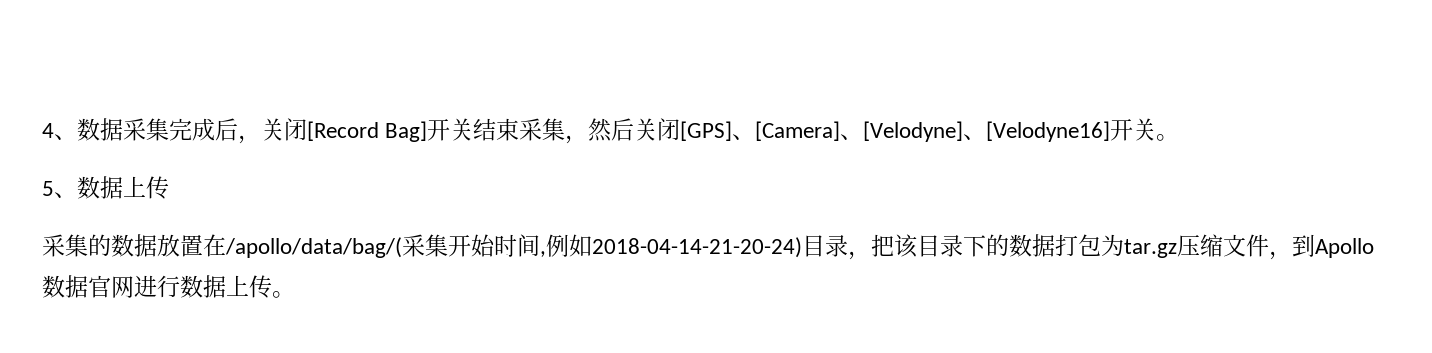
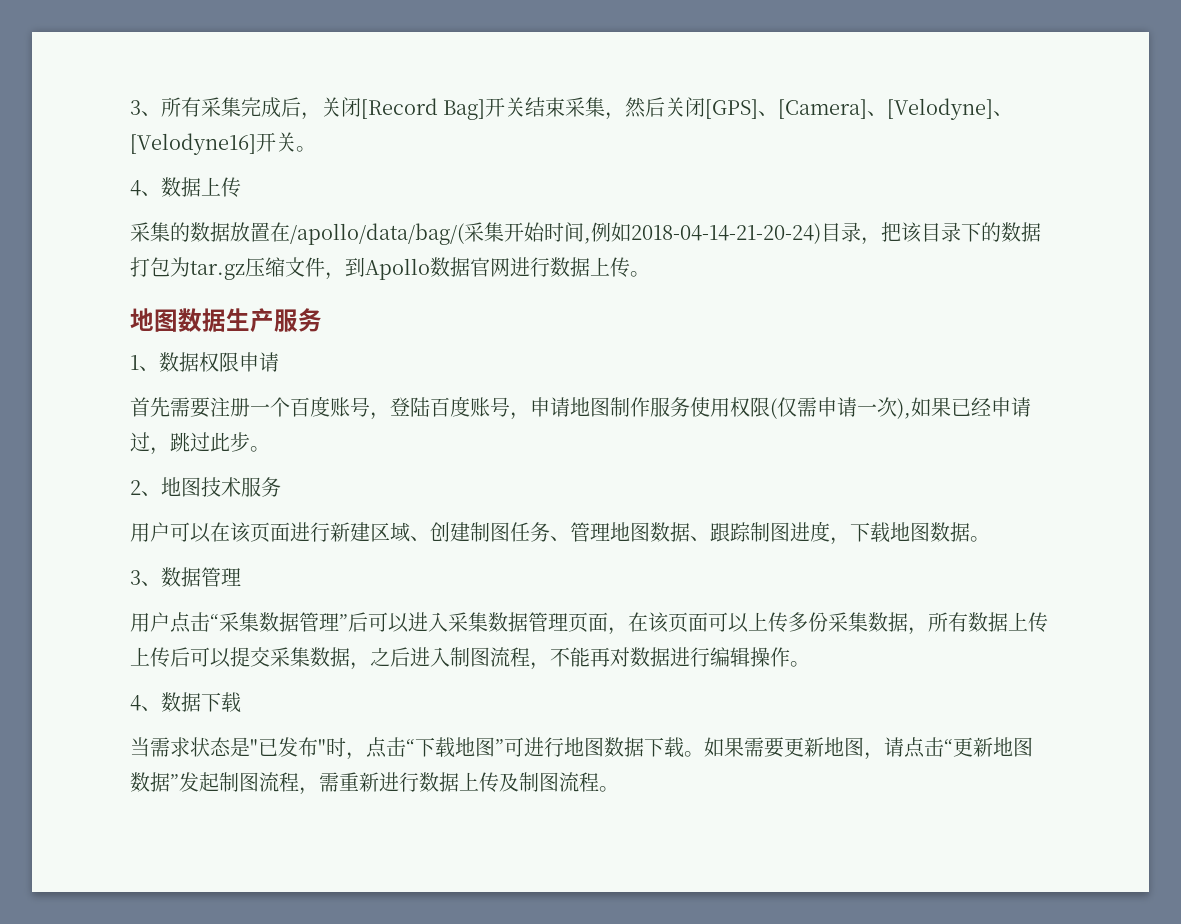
- 4、数据采集完成后，关闭[Record Bag]开关结束采集，然后关闭[GPS]、[Camera]、[Velodyne]、[Velodyne16]开关。
+ 3、所有采集完成后，关闭[Record Bag]开关结束采集，然后关闭[GPS]、[Camera]、[Velodyne]、[Velodyne16]开关。
- 5、数据上传
+ 4、数据上传
+ 地图数据生产服务
+ 1、数据权限申请
+ 首先需要注册一个百度账号，登陆百度账号，申请地图制作服务使用权限(仅需申请一次),如果已经申请过，跳过此步。
+ 2、地图技术服务
+ 用户可以在该页面进行新建区域、创建制图任务、管理地图数据、跟踪制图进度，下载地图数据。
+ 3、数据管理
+ 用户点击“采集数据管理”后可以进入采集数据管理页面，在该页面可以上传多份采集数据，所有数据上传上传后可以提交采集数据，之后进入制图流程，不能再对数据进行编辑操作。
+ 4、数据下载
+ 当需求状态是"已发布"时，点击“下载地图”可进行地图数据下载。如果需要更新地图，请点击“更新地图数据”发起制图流程，需重新进行数据上传及制图流程。

